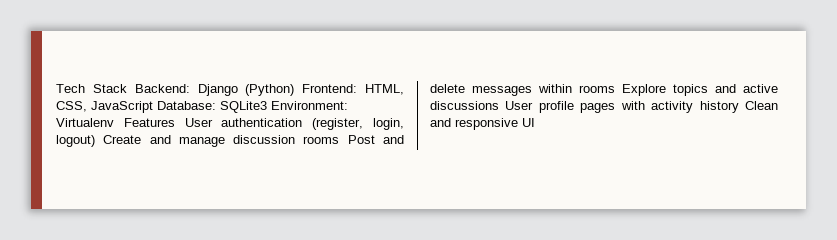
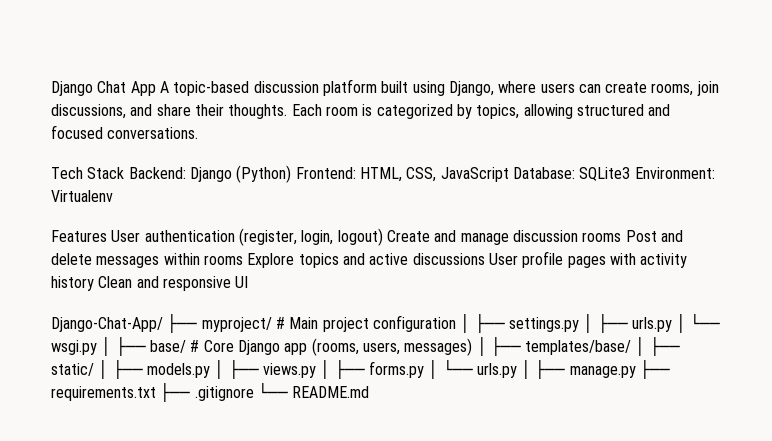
+ Django Chat App A topic-based discussion platform built using Django, where users can create rooms, join discussions, and share their thoughts. Each room is categorized by topics, allowing structured and focused conversations.
- Tech Stack Backend: Django (Python) Frontend: HTML, CSS, JavaScript Database: SQLite3 Environment: Virtualenv Features User authentication (register, login, logout) Create and manage discussion rooms Post and delete messages within rooms Explore topics and active discussions User profile pages with activity history Clean and responsive UI
+ Tech Stack Backend: Django (Python) Frontend: HTML, CSS, JavaScript Database: SQLite3 Environment: Virtualenv
+ Features User authentication (register, login, logout) Create and manage discussion rooms Post and delete messages within rooms Explore topics and active discussions User profile pages with activity history Clean and responsive UI
+ Django-Chat-App/ ├── myproject/ # Main project configuration │ ├── settings.py │ ├── urls.py │ └── wsgi.py │ ├── base/ # Core Django app (rooms, users, messages) │ ├── templates/base/ │ ├── static/ │ ├── models.py │ ├── views.py │ ├── forms.py │ └── urls.py │ ├── manage.py ├── requirements.txt ├── .gitignore └── README.md

